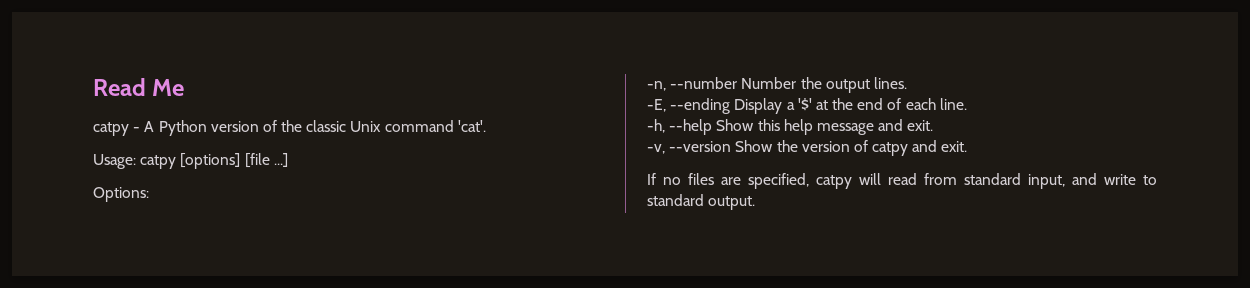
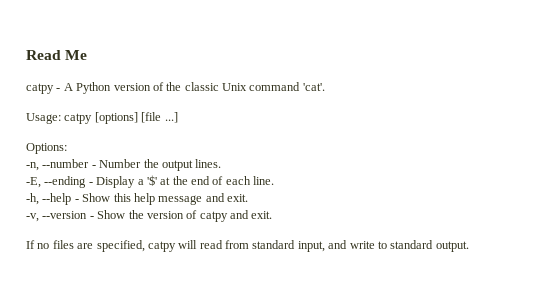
- -n, --number Number the output lines.
+ -n, --number - Number the output lines.
- -E, --ending Display a '$' at the end of each line.
+ -E, --ending - Display a '$' at the end of each line.
- -h, --help Show this help message and exit.
+ -h, --help - Show this help message and exit.
- -v, --version Show the version of catpy and exit.
+ -v, --version - Show the version of catpy and exit.

